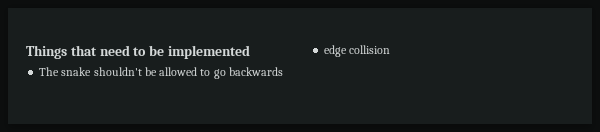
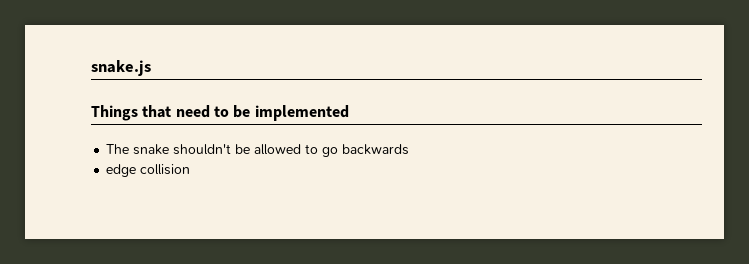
+ snake.js

